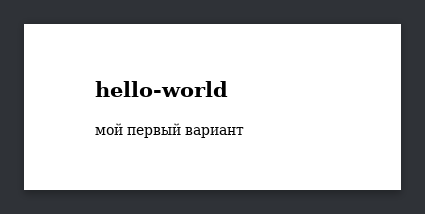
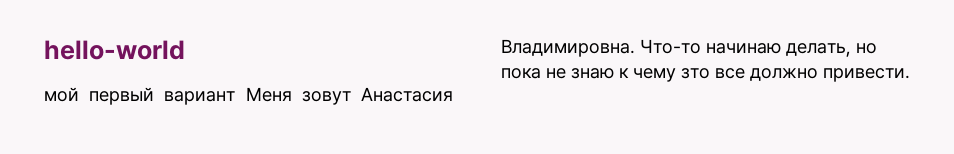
- мой первый вариант
+ мой первый вариант Меня зовут Анастасия Владимировна. Что-то начинаю делать, но пока не знаю к чему зто все должно привести.

